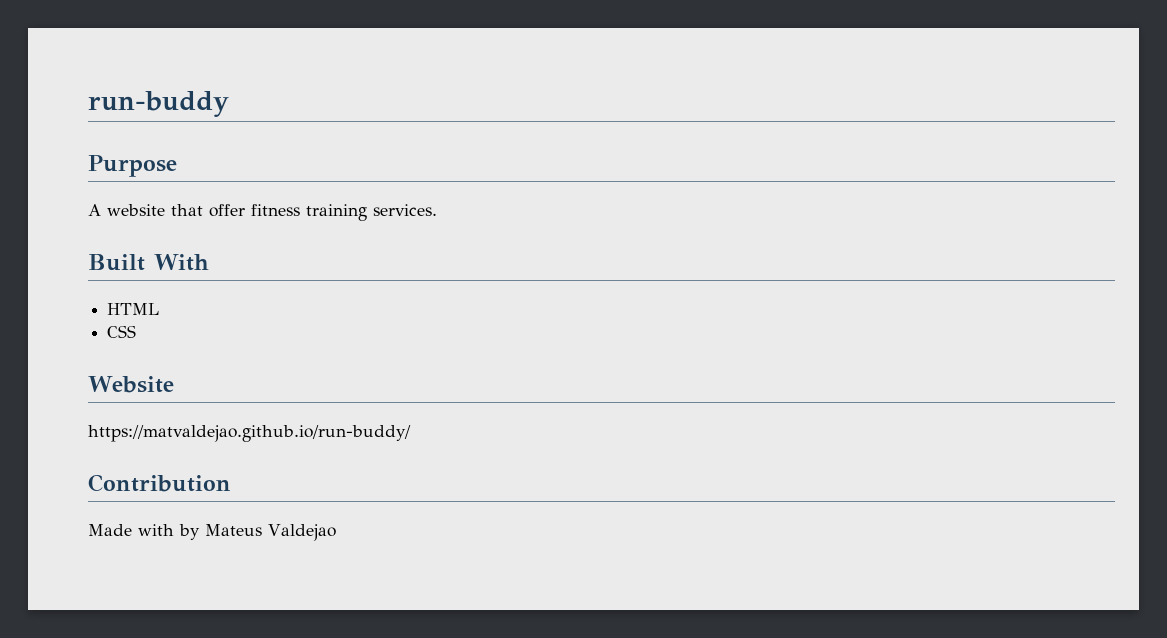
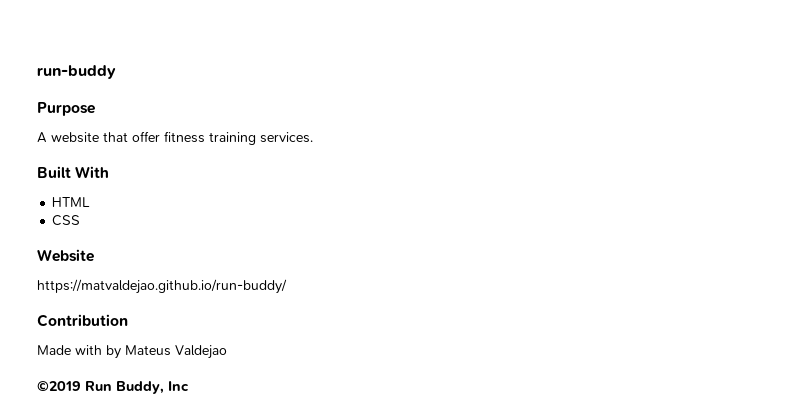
+ ©2019 Run Buddy, Inc

